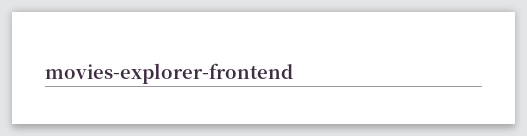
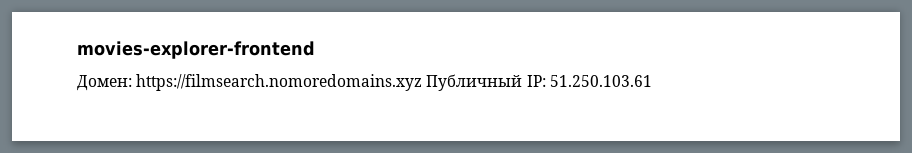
+ Домен: https://filmsearch.nomoredomains.xyz Публичный IP: 51.250.103.61

